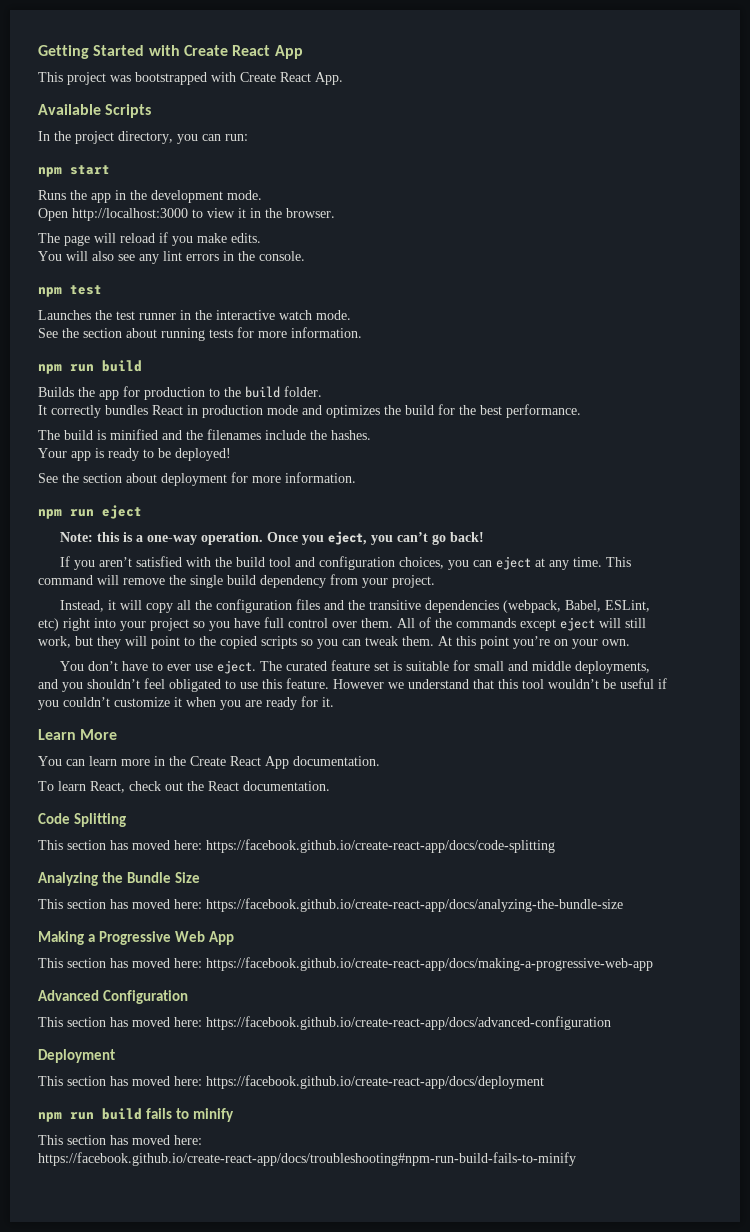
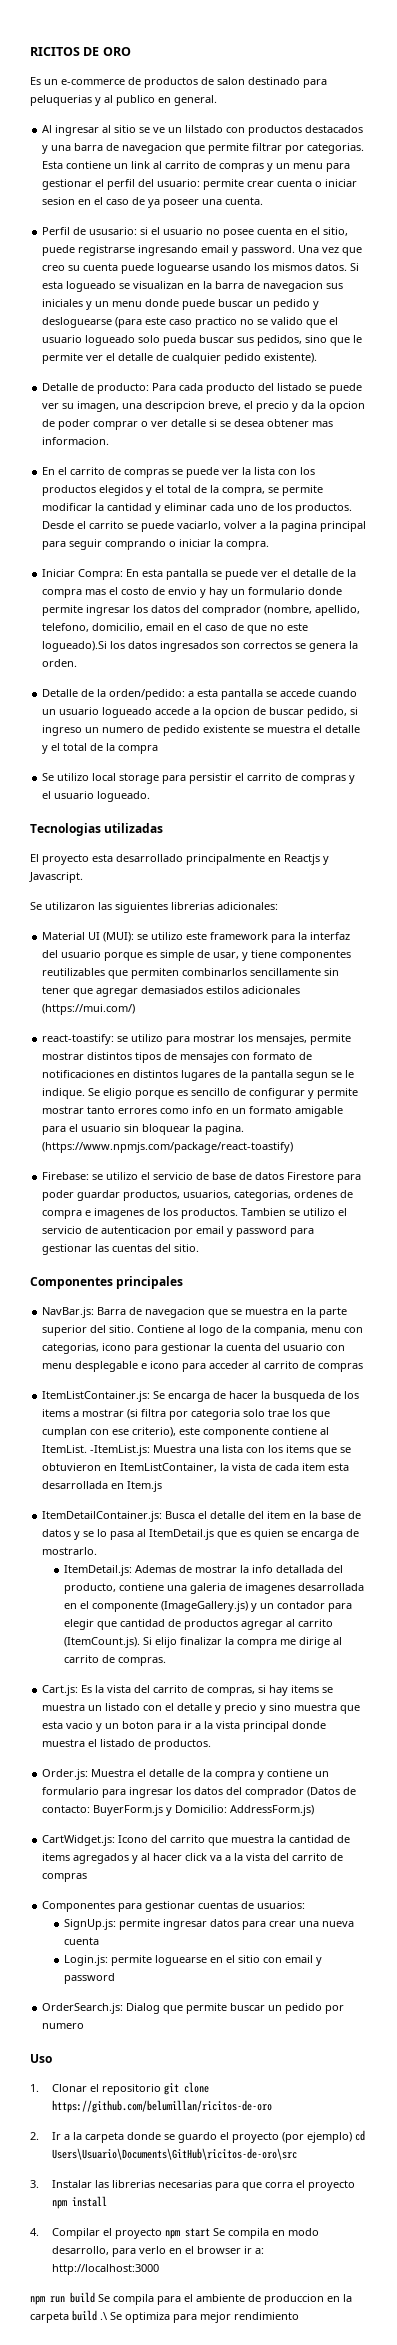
- Getting Started with Create React App
- This project was bootstrapped with Create React App.
- Available Scripts
- In the project directory, you can run:
- npm start
- Runs the app in the development mode.
- Open http://localhost:3000 to view it in the browser.
- The page will reload if you make edits.
- You will also see any lint errors in the console.
- npm test
- Launches the test runner in the interactive watch mode.
- See the section about running tests for more information.
- npm run build
- Builds the app for production to the build folder.
- It correctly bundles React in production mode and optimizes the build for the best performance.
- The build is minified and the filenames include the hashes.
- Your app is ready to be deployed!
- See the section about deployment for more information.
- npm run eject
- Note: this is a one-way operation. Once you eject, you can’t go back!
- If you aren’t satisfied with the build tool and configuration choices, you can eject at any time. This command will remove the single build dependency from your project.
- Instead, it will copy all the configuration files and the transitive dependencies (webpack, Babel, ESLint, etc) right into your project so you have full control over them. All of the commands except eject will still work, but they will point to the copied scripts so you can tweak them. At this point you’re on your own.
- You don’t have to ever use eject. The curated feature set is suitable for small and middle deployments, and you shouldn’t feel obligated to use this feature. However we understand that this tool wouldn’t be useful if you couldn’t customize it when you are ready for it.
- Learn More
- You can learn more in the Create React App documentation.
- To learn React, check out the React documentation.
- Code Splitting
- This section has moved here: https://facebook.github.io/create-react-app/docs/code-splitting
- Analyzing the Bundle Size
- This section has moved here: https://facebook.github.io/create-react-app/docs/analyzing-the-bundle-size
- Making a Progressive Web App
- This section has moved here: https://facebook.github.io/create-react-app/docs/making-a-progressive-web-app
- Advanced Configuration
- This section has moved here: https://facebook.github.io/create-react-app/docs/advanced-configuration
- Deployment
- This section has moved here: https://facebook.github.io/create-react-app/docs/deployment
- npm run build fails to minify
- This section has moved here: https://facebook.github.io/create-react-app/docs/troubleshooting#npm-run-build-fails-to-minify
+ RICITOS DE ORO
+ Es un e-commerce de productos de salon destinado para peluquerias y al publico en general.
+ Al ingresar al sitio se ve un lilstado con productos destacados y una barra de navegacion que permite filtrar por categorias. Esta contiene un link al carrito de compras y un menu para gestionar el perfil del usuario: permite crear cuenta o iniciar sesion en el caso de ya poseer una cuenta.
+ Perfil de ususario: si el usuario no posee cuenta en el sitio, puede registrarse ingresando email y password. Una vez que creo su cuenta puede loguearse usando los mismos datos. Si esta logueado se visualizan en la barra de navegacion sus iniciales y un menu donde puede buscar un pedido y desloguearse (para este caso practico no se valido que el usuario logueado solo pueda buscar sus pedidos, sino que le permite ver el detalle de cualquier pedido existente).
+ Detalle de producto: Para cada producto del listado se puede ver su imagen, una descripcion breve, el precio y da la opcion de poder comprar o ver detalle si se desea obtener mas informacion.
+ En el carrito de compras se puede ver la lista con los productos elegidos y el total de la compra, se permite modificar la cantidad y eliminar cada uno de los productos. Desde el carrito se puede vaciarlo, volver a la pagina principal para seguir comprando o iniciar la compra.
+ Iniciar Compra: En esta pantalla se puede ver el detalle de la compra mas el costo de envio y hay un formulario donde permite ingresar los datos del comprador (nombre, apellido, telefono, domicilio, email en el caso de que no este logueado).Si los datos ingresados son correctos se genera la orden.
+ Detalle de la orden/pedido: a esta pantalla se accede cuando un usuario logueado accede a la opcion de buscar pedido, si ingreso un numero de pedido existente se muestra el detalle y el total de la compra
+ Se utilizo local storage para persistir el carrito de compras y el usuario logueado.
+ Tecnologias utilizadas
+ El proyecto esta desarrollado principalmente en Reactjs y Javascript.
+ Se utilizaron las siguientes librerias adicionales:
+ Material UI (MUI): se utilizo este framework para la interfaz del usuario porque es simple de usar, y tiene componentes reutilizables que permiten combinarlos sencillamente sin tener que agregar demasiados estilos adicionales (https://mui.com/)
+ react-toastify: se utilizo para mostrar los mensajes, permite mostrar distintos tipos de mensajes con formato de notificaciones en distintos lugares de la pantalla segun se le indique. Se eligio porque es sencillo de configurar y permite mostrar tanto errores como info en un formato amigable para el usuario sin bloquear la pagina. (https://www.npmjs.com/package/react-toastify)
+ Firebase: se utilizo el servicio de base de datos Firestore para poder guardar productos, usuarios, categorias, ordenes de compra e imagenes de los productos. Tambien se utilizo el servicio de autenticacion por email y password para gestionar las cuentas del sitio.
+ Componentes principales
+ NavBar.js: Barra de navegacion que se muestra en la parte superior del sitio. Contiene al logo de la compania, menu con categorias, icono para gestionar la cuenta del usuario con menu desplegable e icono para acceder al carrito de compras
+ ItemListContainer.js: Se encarga de hacer la busqueda de los items a mostrar (si filtra por categoria solo trae los que cumplan con ese criterio), este componente contiene al ItemList. -ItemList.js: Muestra una lista con los items que se obtuvieron en ItemListContainer, la vista de cada item esta desarrollada en Item.js
+ ItemDetailContainer.js: Busca el detalle del item en la base de datos y se lo pasa al ItemDetail.js que es quien se encarga de mostrarlo.
+ ItemDetail.js: Ademas de mostrar la info detallada del producto, contiene una galeria de imagenes desarrollada en el componente (ImageGallery.js) y un contador para elegir que cantidad de productos agregar al carrito (ItemCount.js). Si elijo finalizar la compra me dirige al carrito de compras.
+ Cart.js: Es la vista del carrito de compras, si hay items se muestra un listado con el detalle y precio y sino muestra que esta vacio y un boton para ir a la vista principal donde muestra el listado de productos.
+ Order.js: Muestra el detalle de la compra y contiene un formulario para ingresar los datos del comprador (Datos de contacto: BuyerForm.js y Domicilio: AddressForm.js)
+ CartWidget.js: Icono del carrito que muestra la cantidad de items agregados y al hacer click va a la vista del carrito de compras
+ Componentes para gestionar cuentas de usuarios:
+ SignUp.js: permite ingresar datos para crear una nueva cuenta
+ Login.js: permite loguearse en el sitio con email y password
+ OrderSearch.js: Dialog que permite buscar un pedido por numero
+ Uso
+ 1. Clonar el repositorio git clone https://github.com/belumillan/ricitos-de-oro
+ 2. Ir a la carpeta donde se guardo el proyecto (por ejemplo) cd Users\Usuario\Documents\GitHub\ricitos-de-oro\src
+ 3. Instalar las librerias necesarias para que corra el proyecto npm install
+ 4. Compilar el proyecto npm start Se compila en modo desarrollo, para verlo en el browser ir a: http://localhost:3000
+ npm run build Se compila para el ambiente de produccion en la carpeta build .\ Se optimiza para mejor rendimiento

